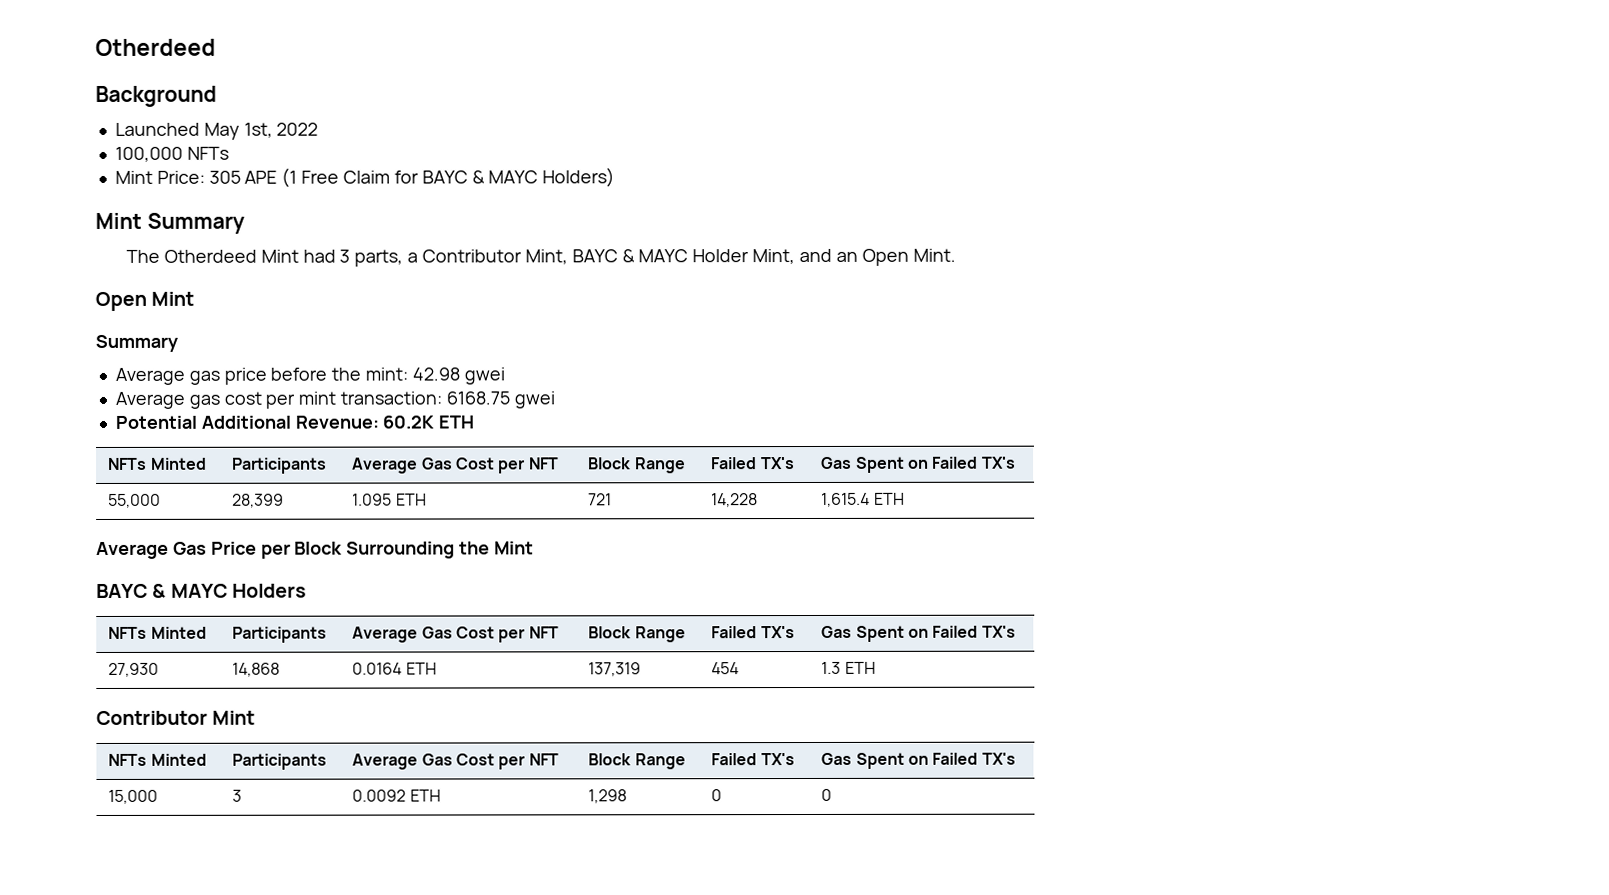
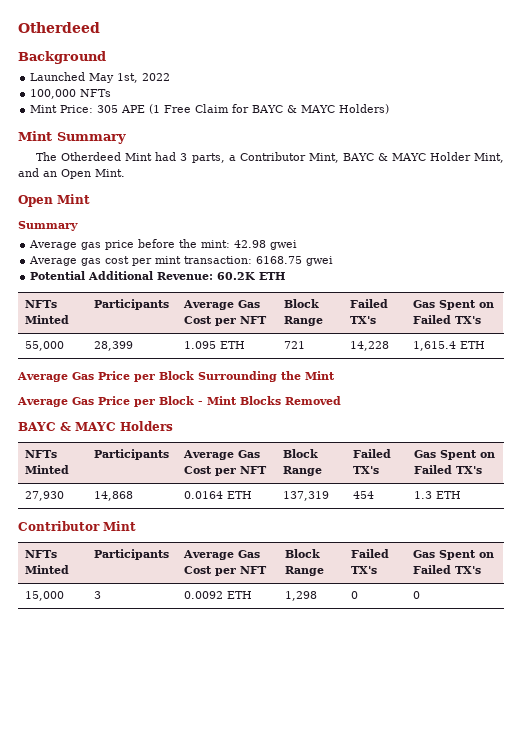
+ Average Gas Price per Block - Mint Blocks Removed

